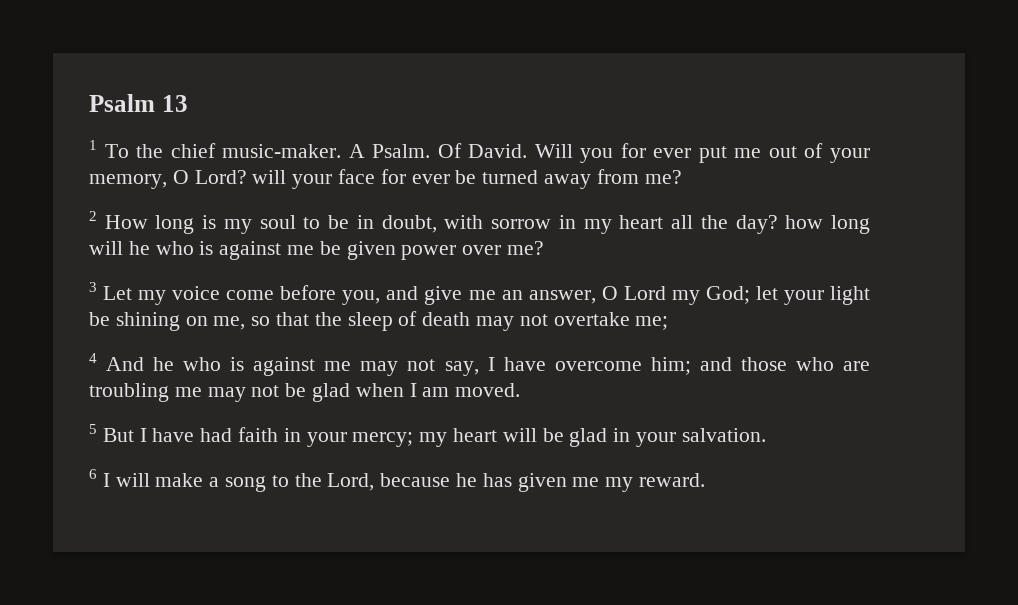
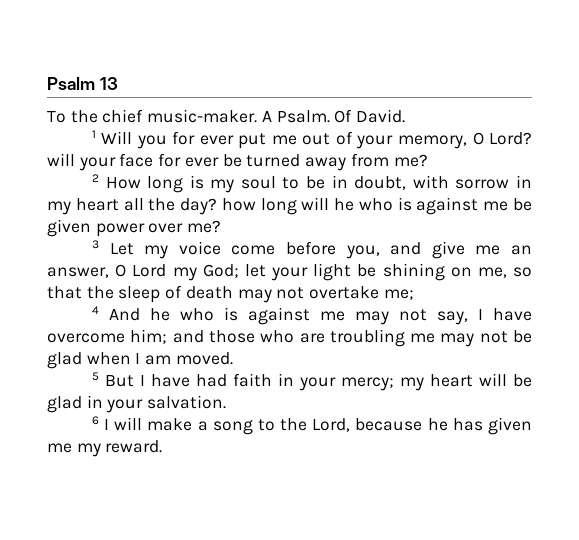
- 1 To the chief music-maker.
+ To the chief music-maker.
- Of David. Will you for ever put me out of your memory, O Lord? will your face for ever be turned away from me?
+ Of David.
+ 1 Will you for ever put me out of your memory, O Lord? will your face for ever be turned away from me?

